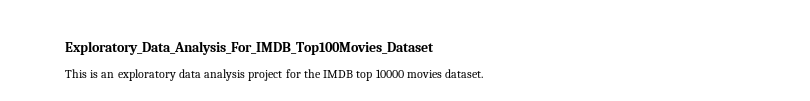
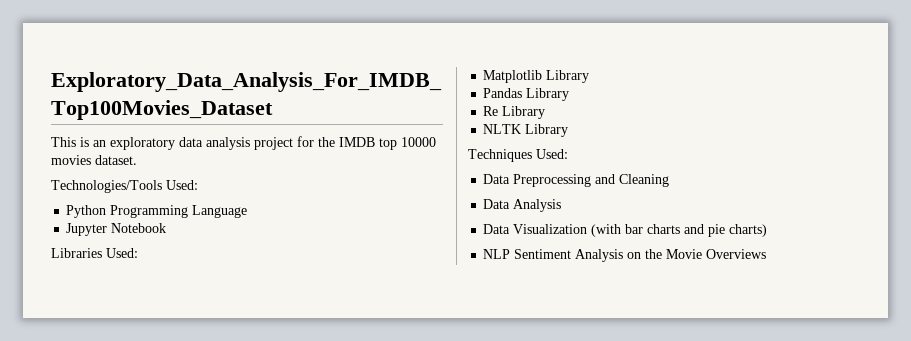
+ Technologies/Tools Used:
+ Python Programming Language
+ Jupyter Notebook
+ Libraries Used:
+ Matplotlib Library
+ Pandas Library
+ Re Library
+ NLTK Library
+ Techniques Used:
+ Data Preprocessing and Cleaning
+ Data Analysis
+ Data Visualization (with bar charts and pie charts)
+ NLP Sentiment Analysis on the Movie Overviews

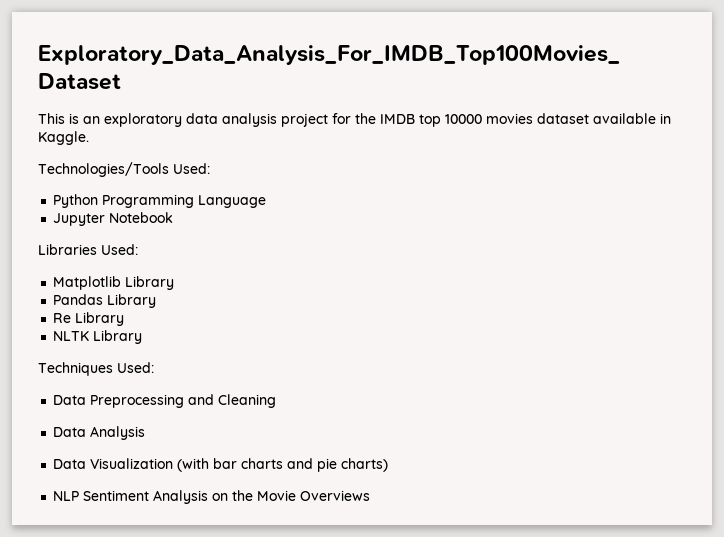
- This is an exploratory data analysis project for the IMDB top 10000 movies dataset.
+ This is an exploratory data analysis project for the IMDB top 10000 movies dataset available in Kaggle.

